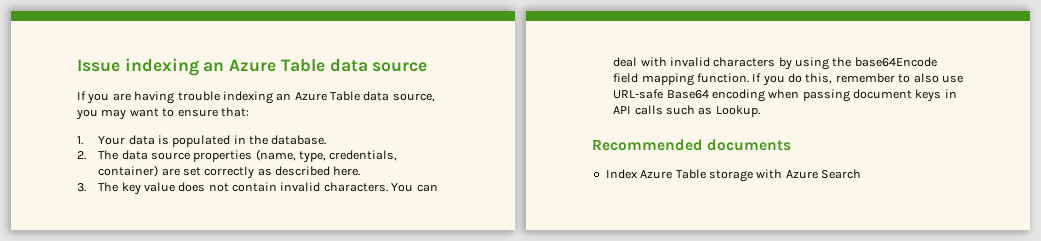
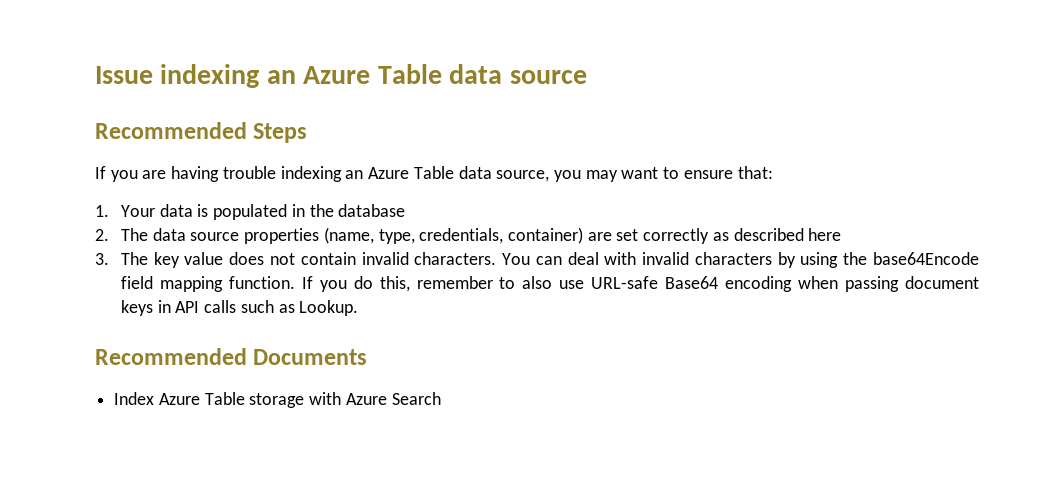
+ Recommended Steps
- 1. Your data is populated in the database.
+ 1. Your data is populated in the database
- 2. The data source properties (name, type, credentials, container) are set correctly as described here.
+ 2. The data source properties (name, type, credentials, container) are set correctly as described here
- Recommended documents
+ Recommended Documents

